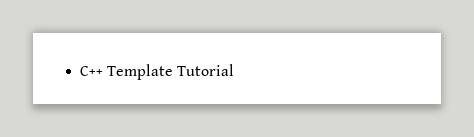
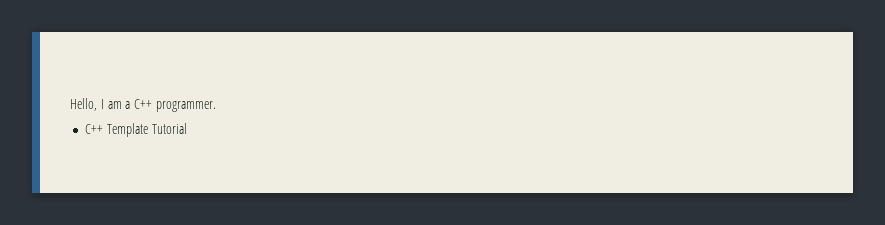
+ Hello, I am a C++ programmer.

